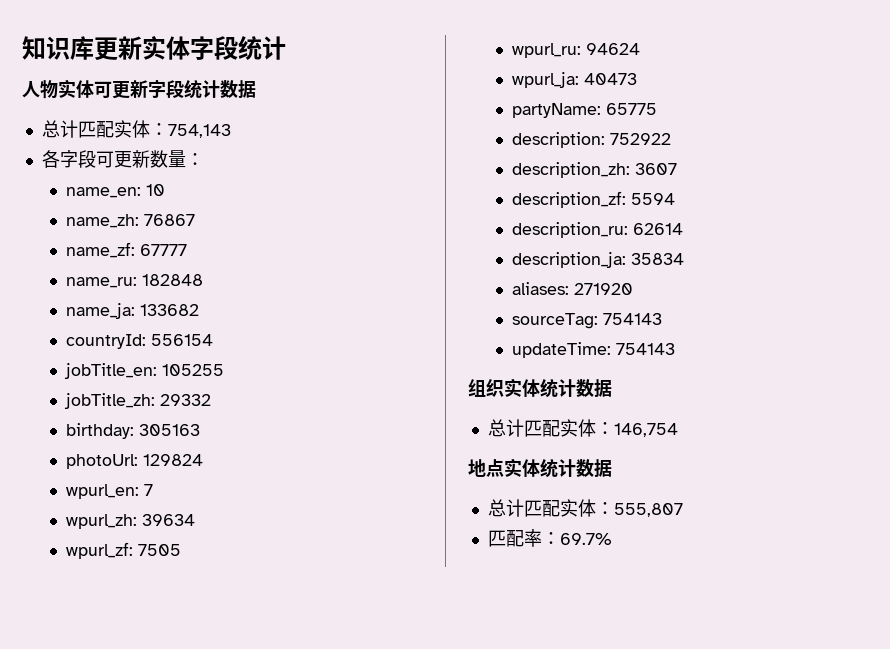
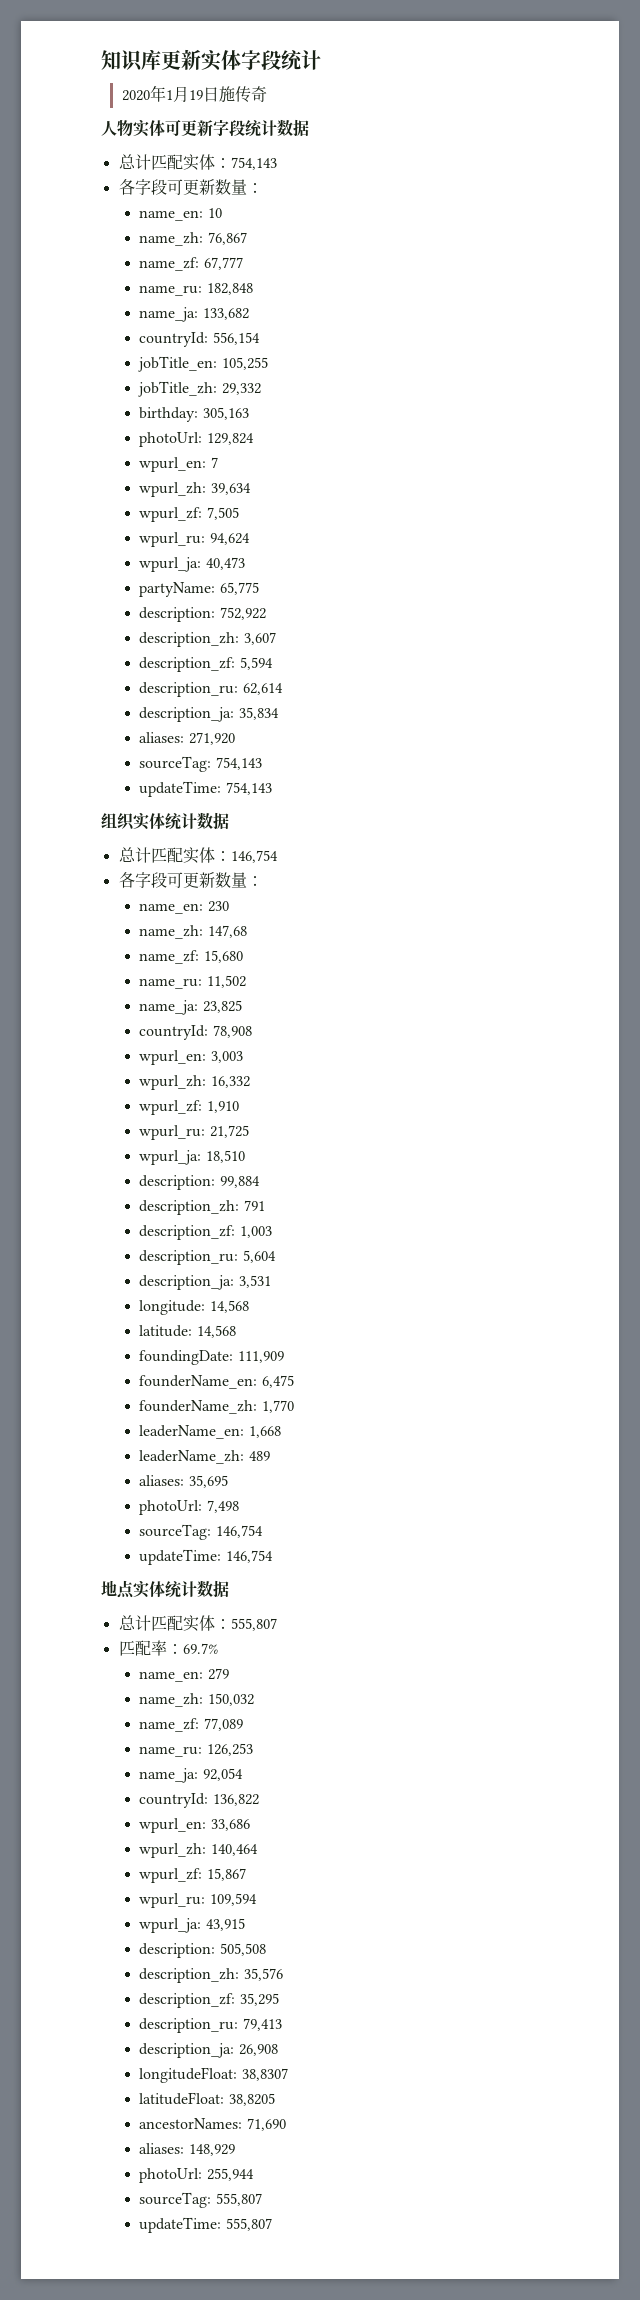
+ 2020年1月19日施传奇
- name_zh: 76867
- name_zf: 67777
- name_ru: 182848
- name_ja: 133682
- countryId: 556154
+ name_zh: 76,867
+ name_zf: 67,777
+ name_ru: 182,848
+ name_ja: 133,682
+ countryId: 556,154
- jobTitle_en: 105255
+ jobTitle_en: 105,255
- jobTitle_zh: 29332
+ jobTitle_zh: 29,332
- birthday: 305163
- photoUrl: 129824
+ birthday: 305,163
+ photoUrl: 129,824
- wpurl_zh: 39634
- wpurl_zf: 7505
- wpurl_ru: 94624
- wpurl_ja: 40473
+ wpurl_zh: 39,634
+ wpurl_zf: 7,505
+ wpurl_ru: 94,624
+ wpurl_ja: 40,473
- partyName: 65775
- description: 752922
- description_zh: 3607
- description_zf: 5594
- description_ru: 62614
- description_ja: 35834
- aliases: 271920
- sourceTag: 754143
- updateTime: 754143
+ partyName: 65,775
+ description: 752,922
+ description_zh: 3,607
+ description_zf: 5,594
+ description_ru: 62,614
+ description_ja: 35,834
+ aliases: 271,920
+ sourceTag: 754,143
+ updateTime: 754,143
  总计匹配实体：146,754
+ 各字段可更新数量：
+ name_en: 230
+ name_zh: 147,68
+ name_zf: 15,680
+ name_ru: 11,502
+ name_ja: 23,825
+ countryId: 78,908
+ wpurl_en: 3,003
+ wpurl_zh: 16,332
+ wpurl_zf: 1,910
+ wpurl_ru: 21,725
+ wpurl_ja: 18,510
+ description: 99,884
+ description_zh: 791
+ description_zf: 1,003
+ description_ru: 5,604
+ description_ja: 3,531
+ longitude: 14,568
+ latitude: 14,568
+ foundingDate: 111,909
+ founderName_en: 6,475
+ founderName_zh: 1,770
+ leaderName_en: 1,668
+ leaderName_zh: 489
+ aliases: 35,695
+ photoUrl: 7,498
+ sourceTag: 146,754
+ updateTime: 146,754
+ name_en: 279
+ name_zh: 150,032
+ name_zf: 77,089
+ name_ru: 126,253
+ name_ja: 92,054
+ countryId: 136,822
+ wpurl_en: 33,686
+ wpurl_zh: 140,464
+ wpurl_zf: 15,867
+ wpurl_ru: 109,594
+ wpurl_ja: 43,915
+ description: 505,508
+ description_zh: 35,576
+ description_zf: 35,295
+ description_ru: 79,413
+ description_ja: 26,908
+ longitudeFloat: 38,8307
+ latitudeFloat: 38,8205
+ ancestorNames: 71,690
+ aliases: 148,929
+ photoUrl: 255,944
+ sourceTag: 555,807
+ updateTime: 555,807

